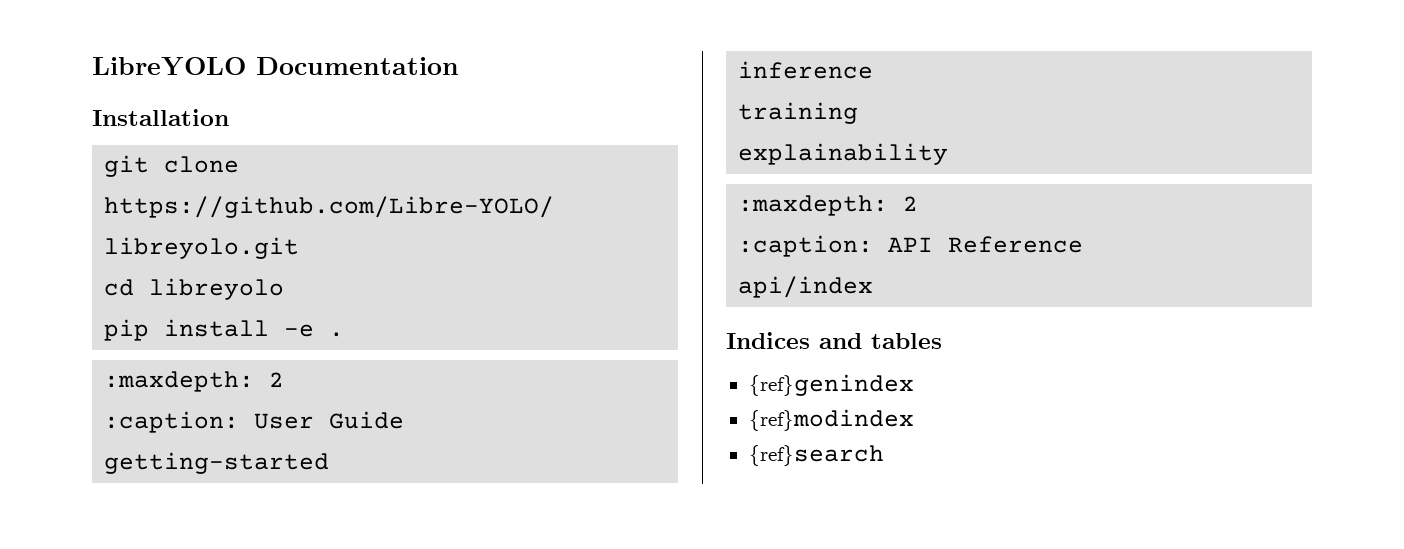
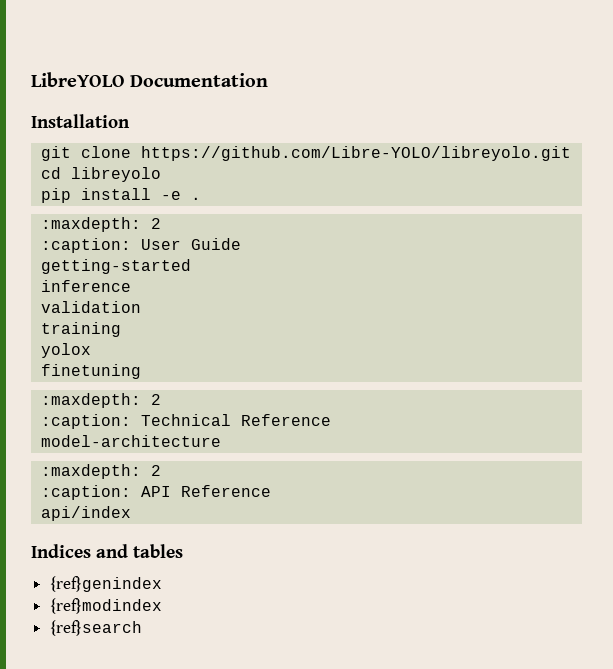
+ validation
- explainability
+ yolox
+ finetuning
+ :maxdepth: 2
+ :caption: Technical Reference
+ model-architecture

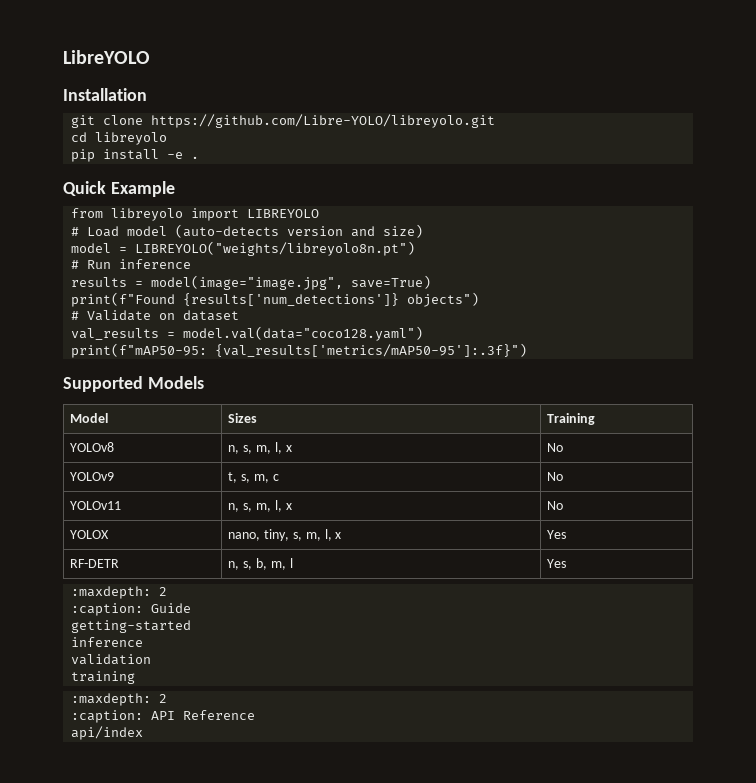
- LibreYOLO Documentation
+ LibreYOLO
  pip install -e .
+ Quick Example
+ from libreyolo import LIBREYOLO
+ # Load model (auto-detects version and size)
+ model = LIBREYOLO("weights/libreyolo8n.pt")
+ # Run inference
+ results = model(image="image.jpg", save=True)
+ print(f"Found {results['num_detections']} objects")
+ # Validate on dataset
+ val_results = model.val(data="coco128.yaml")
+ print(f"mAP50-95: {val_results['metrics/mAP50-95']:.3f}")
+ Supported Models
+ Model | Sizes | Training
+ YOLOv8 | n, s, m, l, x | No
+ YOLOv9 | t, s, m, c | No
+ YOLOv11 | n, s, m, l, x | No
+ YOLOX | nano, tiny, s, m, l, x | Yes
+ RF-DETR | n, s, b, m, l | Yes
  :maxdepth: 2
- :caption: User Guide
+ :caption: Guide
- yolox
- finetuning
- :maxdepth: 2
- :caption: Technical Reference
- model-architecture
- Indices and tables
- {ref}genindex
- {ref}modindex
- {ref}search

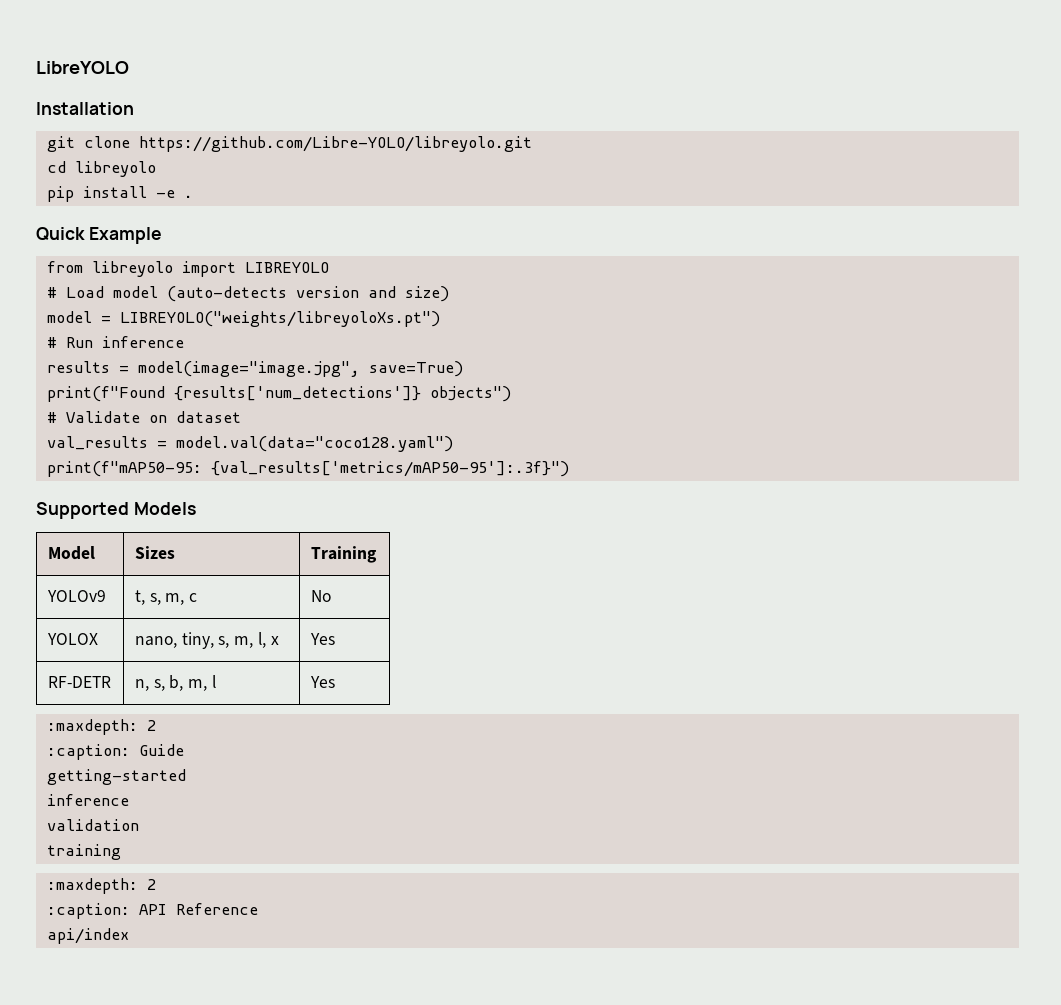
- model = LIBREYOLO("weights/libreyolo8n.pt")
+ model = LIBREYOLO("weights/libreyoloXs.pt")
- YOLOv8 | n, s, m, l, x | No
- YOLOv11 | n, s, m, l, x | No

